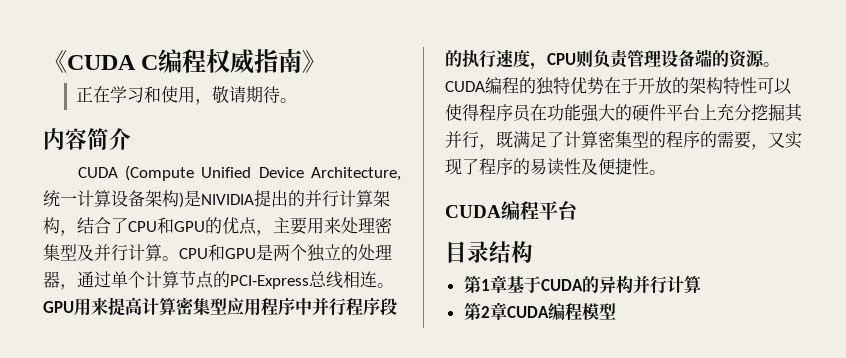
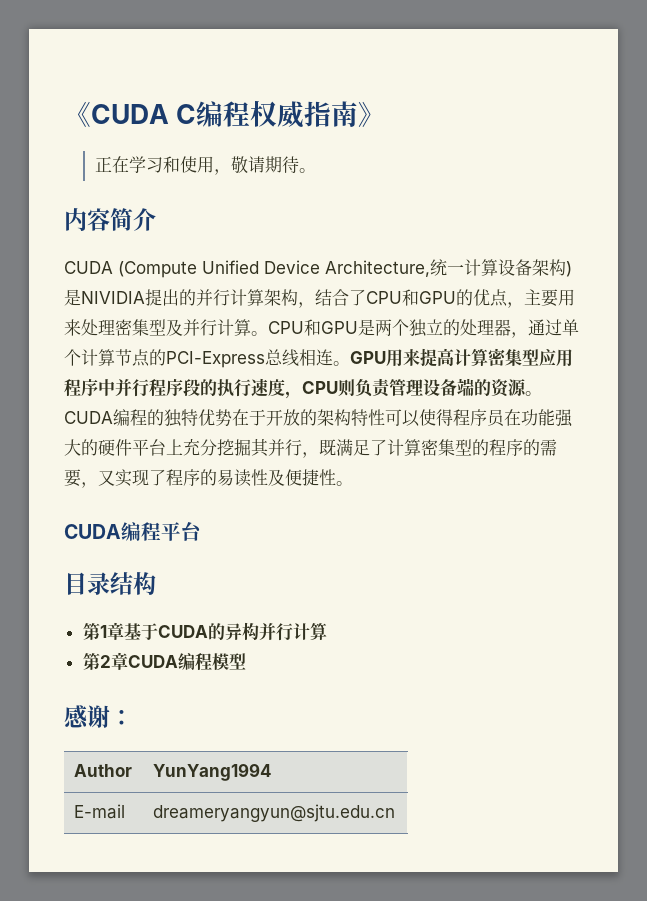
+ 感谢：
+ Author | YunYang1994
+ E-mail | dreameryangyun@sjtu.edu.cn

